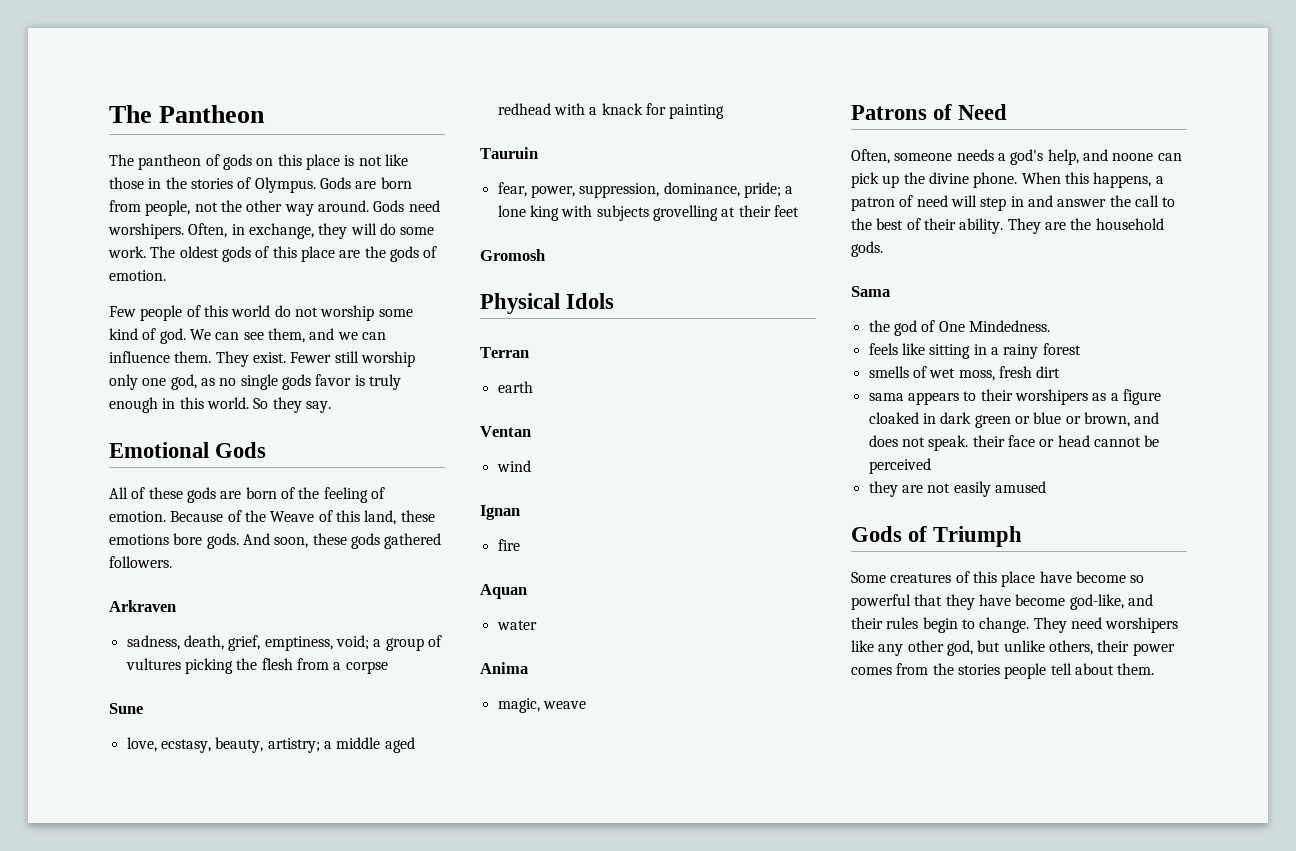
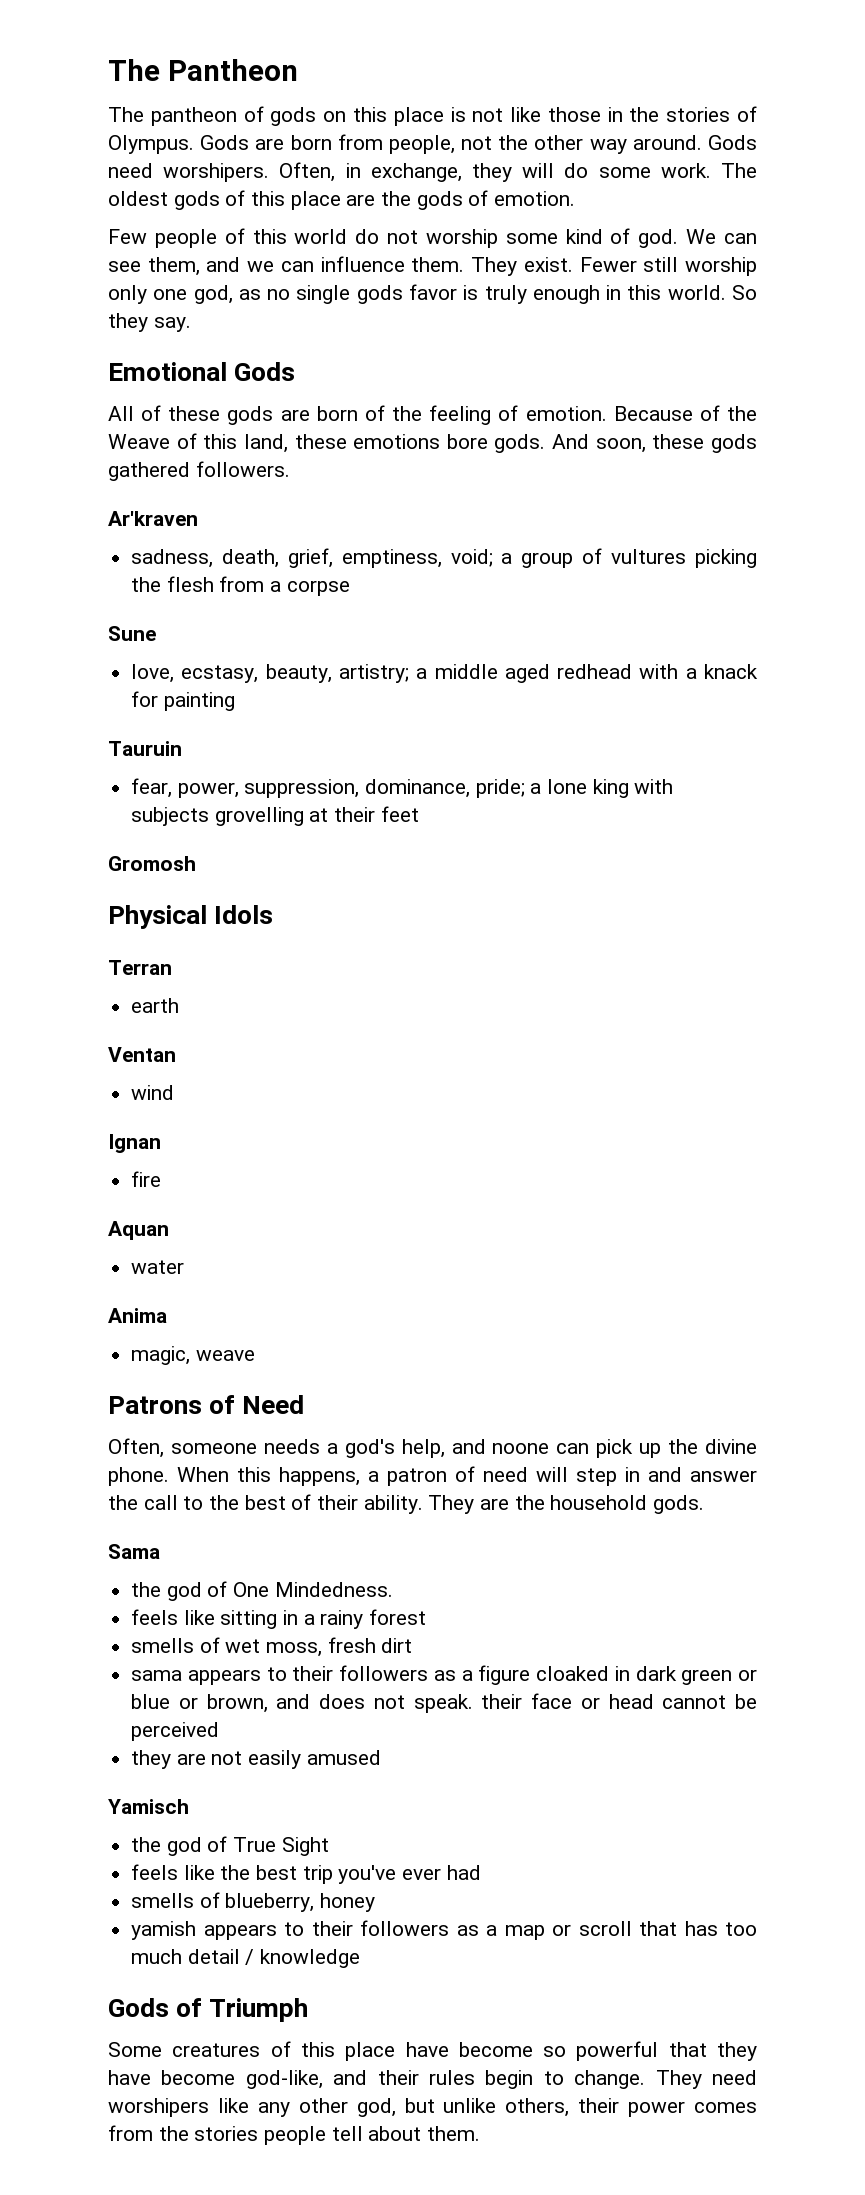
- Arkraven
+ Ar'kraven
- sama appears to their worshipers as a figure cloaked in dark green or blue or brown, and does not speak. their face or head cannot be perceived
+ sama appears to their followers as a figure cloaked in dark green or blue or brown, and does not speak. their face or head cannot be perceived
+ Yamisch
+ the god of True Sight
+ feels like the best trip you've ever had
+ smells of blueberry, honey
+ yamish appears to their followers as a map or scroll that has too much detail / knowledge

